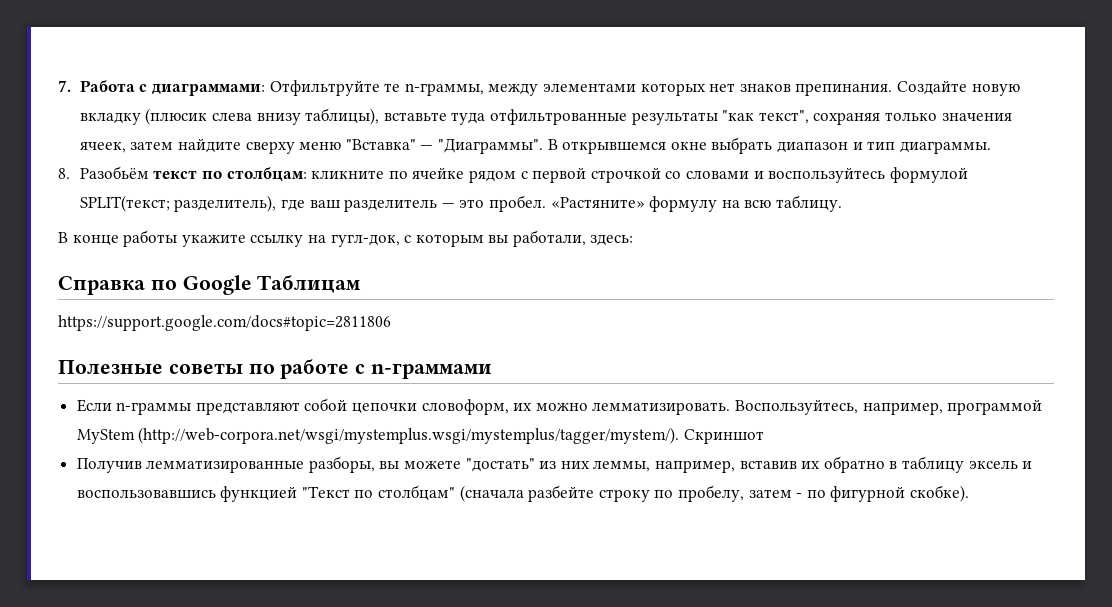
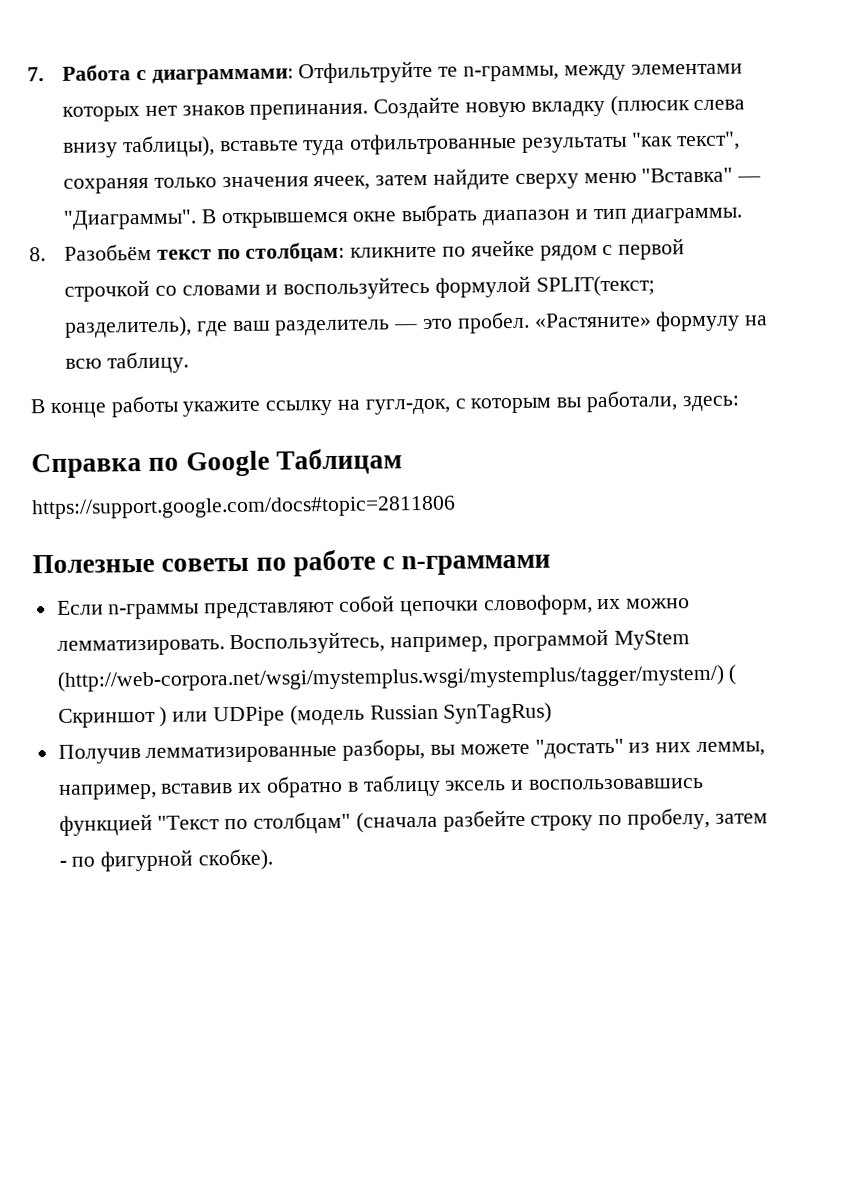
- Воспользуйтесь, например, программой MyStem (http://web-corpora.net/wsgi/mystemplus.wsgi/mystemplus/tagger/mystem/). Скриншот
+ Воспользуйтесь, например, программой MyStem (http://web-corpora.net/wsgi/mystemplus.wsgi/mystemplus/tagger/mystem/) ( Скриншот ) или UDPipe (модель Russian SynTagRus)

